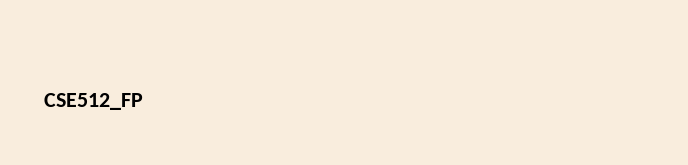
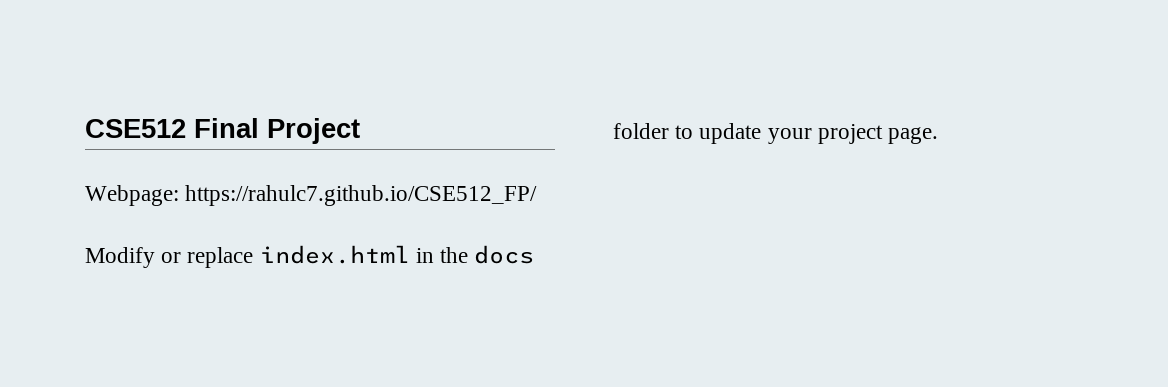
- CSE512_FP
+ CSE512 Final Project
+ Webpage: https://rahulc7.github.io/CSE512_FP/
+ Modify or replace index.html in the docs folder to update your project page.

